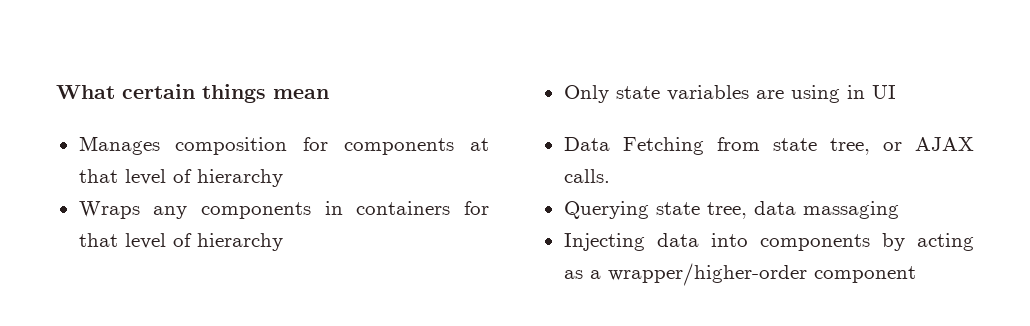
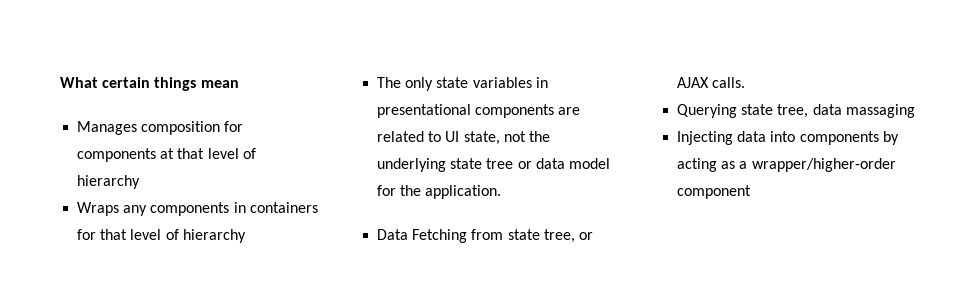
- Only state variables are using in UI
+ The only state variables in presentational components are related to UI state, not the underlying state tree or data model for the application.

